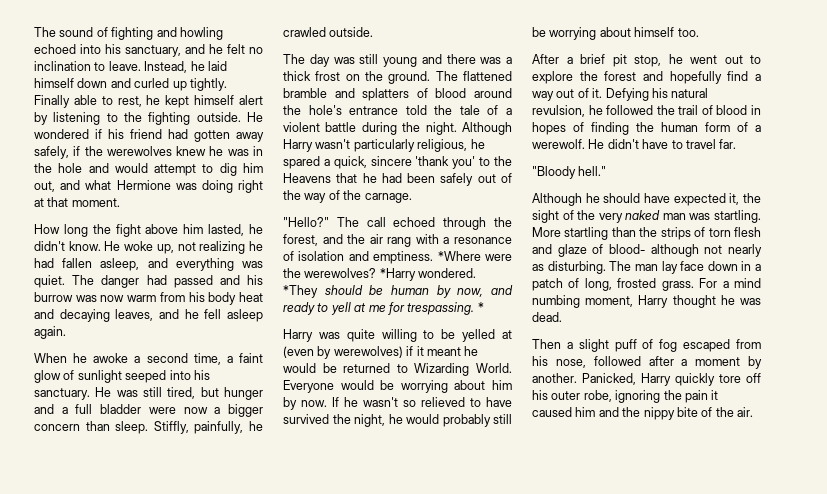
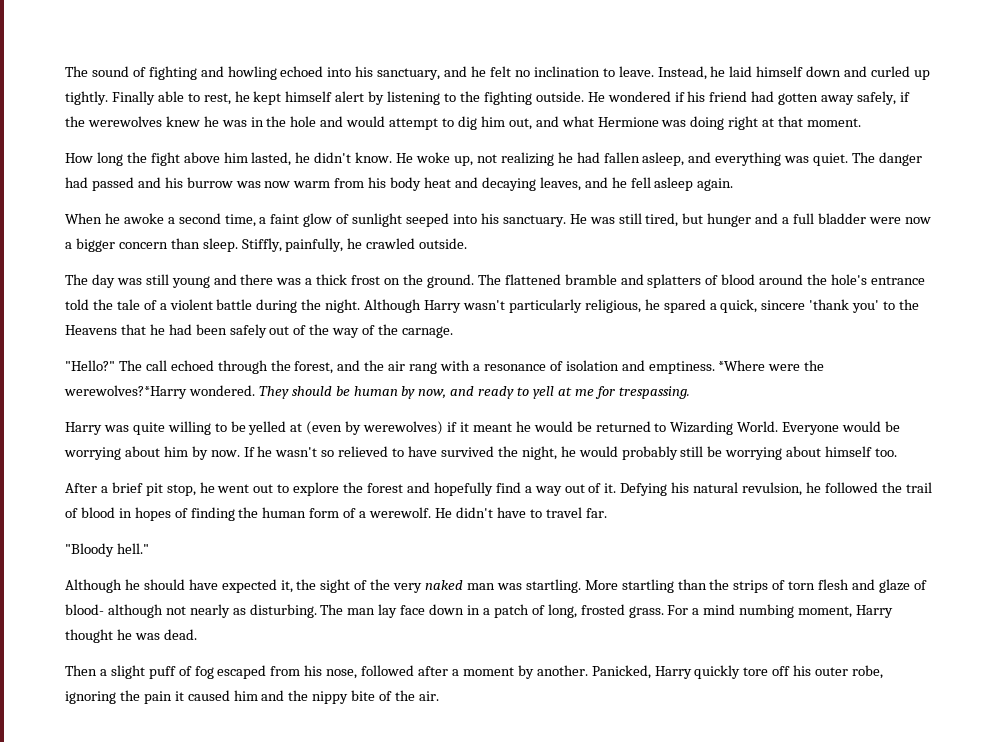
- *Where were the werewolves? *Harry wondered. *They should be human by now, and ready to yell at me for trespassing. *
+ *Where were the werewolves?*Harry wondered. They should be human by now, and ready to yell at me for trespassing.

